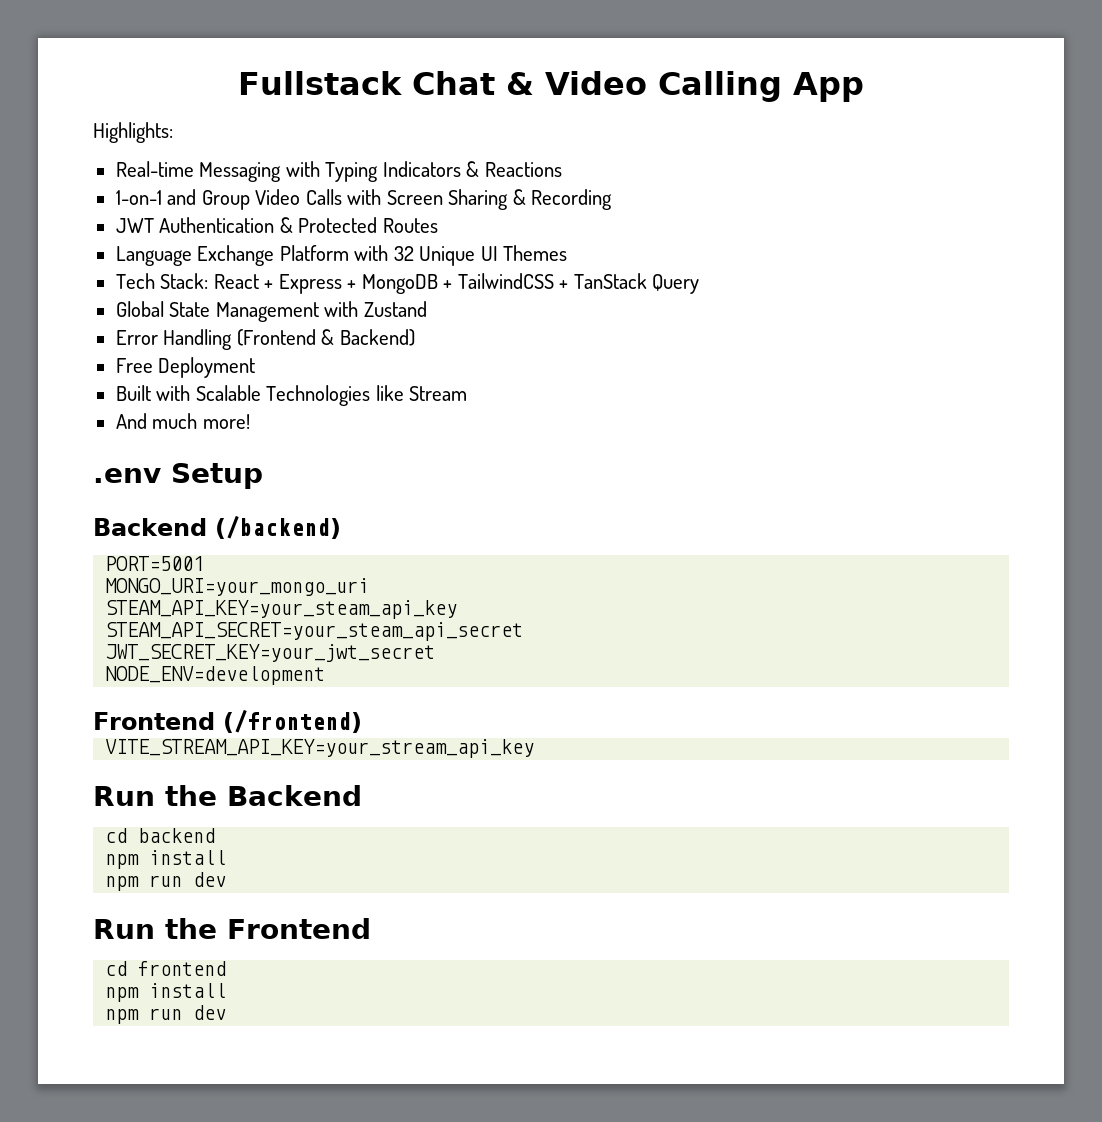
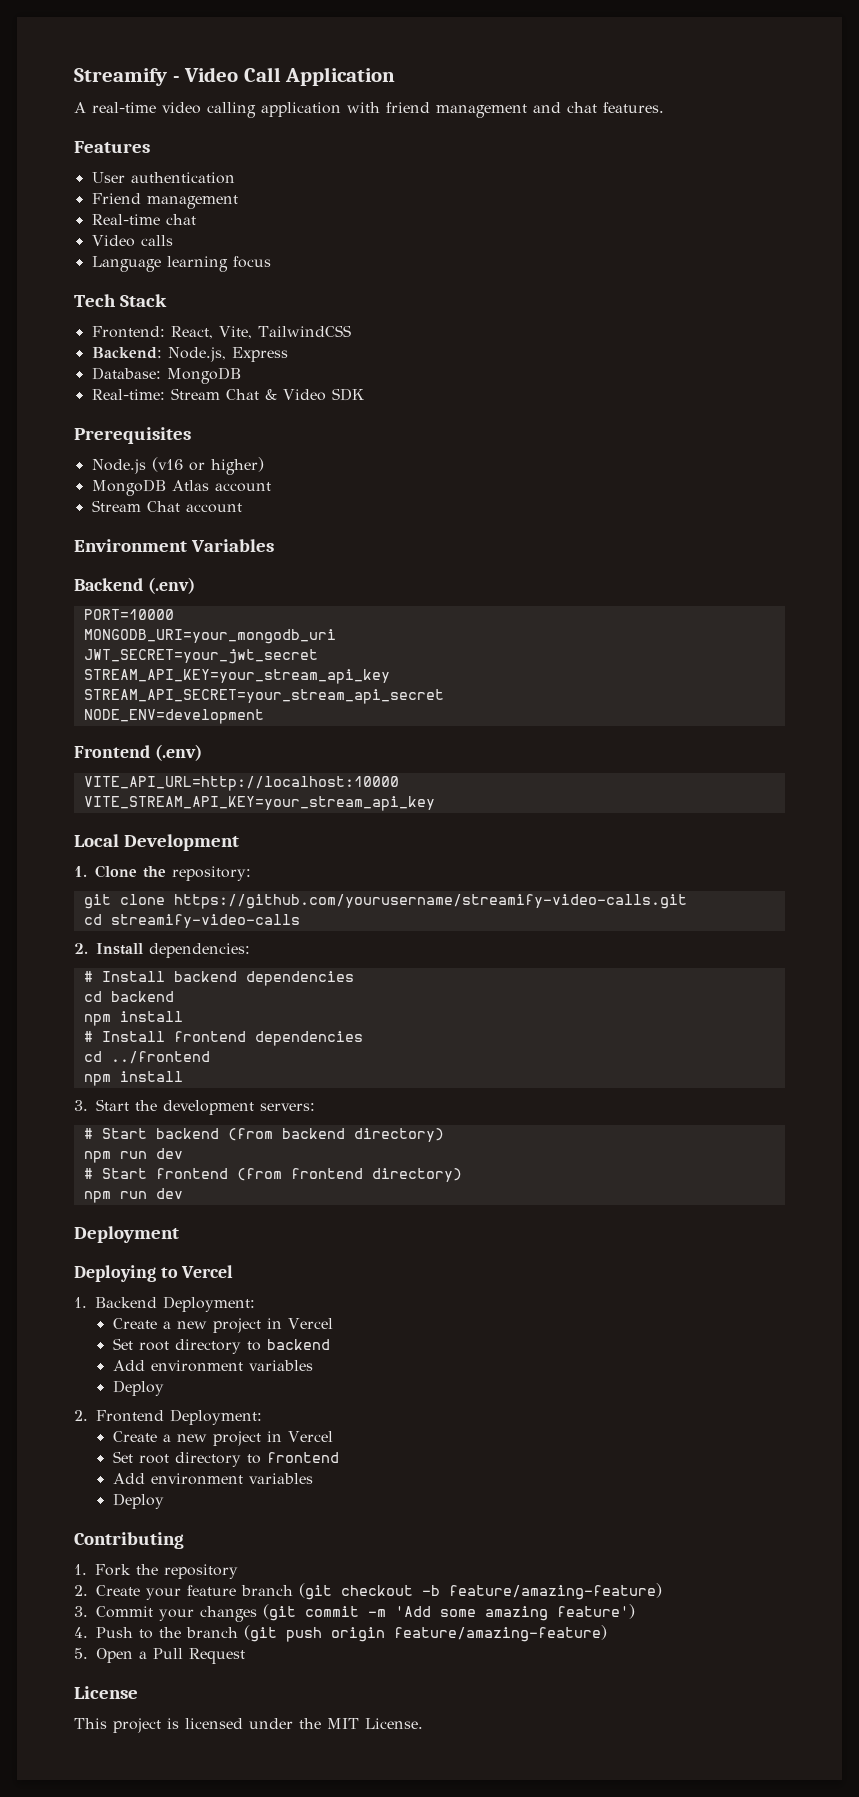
- Fullstack Chat & Video Calling App
- Highlights:
- Real-time Messaging with Typing Indicators & Reactions
- 1-on-1 and Group Video Calls with Screen Sharing & Recording
- JWT Authentication & Protected Routes
- Language Exchange Platform with 32 Unique UI Themes
- Tech Stack: React + Express + MongoDB + TailwindCSS + TanStack Query
- Global State Management with Zustand
- Error Handling (Frontend & Backend)
- Free Deployment
- Built with Scalable Technologies like Stream
- And much more!
- .env Setup
- Backend (/backend)
- PORT=5001
- MONGO_URI=your_mongo_uri
- STEAM_API_KEY=your_steam_api_key
- STEAM_API_SECRET=your_steam_api_secret
- JWT_SECRET_KEY=your_jwt_secret
+ Streamify - Video Call Application
+ A real-time video calling application with friend management and chat features.
+ Features
+ User authentication
+ Friend management
+ Real-time chat
+ Video calls
+ Language learning focus
+ Tech Stack
+ Frontend: React, Vite, TailwindCSS
+ Backend: Node.js, Express
+ Database: MongoDB
+ Real-time: Stream Chat & Video SDK
+ Prerequisites
+ Node.js (v16 or higher)
+ MongoDB Atlas account
+ Stream Chat account
+ Environment Variables
+ Backend (.env)
+ PORT=10000
+ MONGODB_URI=your_mongodb_uri
+ JWT_SECRET=your_jwt_secret
+ STREAM_API_KEY=your_stream_api_key
+ STREAM_API_SECRET=your_stream_api_secret
- Frontend (/frontend)
+ Frontend (.env)
+ VITE_API_URL=http://localhost:10000
- Run the Backend
+ Local Development
+ 1. Clone the repository:
+ git clone https://github.com/yourusername/streamify-video-calls.git
+ cd streamify-video-calls
+ 2. Install dependencies:
+ # Install backend dependencies
  cd backend
  npm install
+ # Install frontend dependencies
+ cd ../frontend
+ npm install
+ 3. Start the development servers:
+ # Start backend (from backend directory)
  npm run dev
- Run the Frontend
- cd frontend
- npm install
+ # Start frontend (from frontend directory)
  npm run dev
+ Deployment
+ Deploying to Vercel
+ 1. Backend Deployment:
+ Create a new project in Vercel
+ Set root directory to backend
+ Add environment variables
+ Deploy
+ 2. Frontend Deployment:
+ Create a new project in Vercel
+ Set root directory to frontend
+ Add environment variables
+ Deploy
+ Contributing
+ 1. Fork the repository
+ 2. Create your feature branch (git checkout -b feature/amazing-feature)
+ 3. Commit your changes (git commit -m 'Add some amazing feature')
+ 4. Push to the branch (git push origin feature/amazing-feature)
+ 5. Open a Pull Request
+ License
+ This project is licensed under the MIT License.

